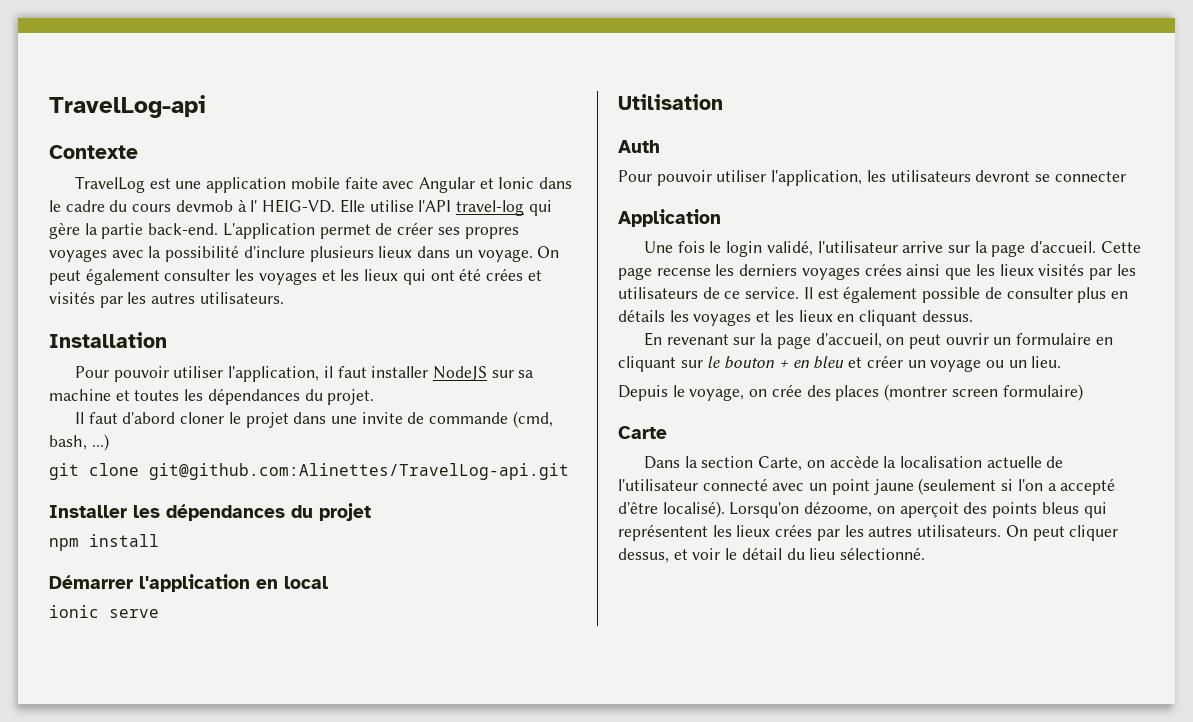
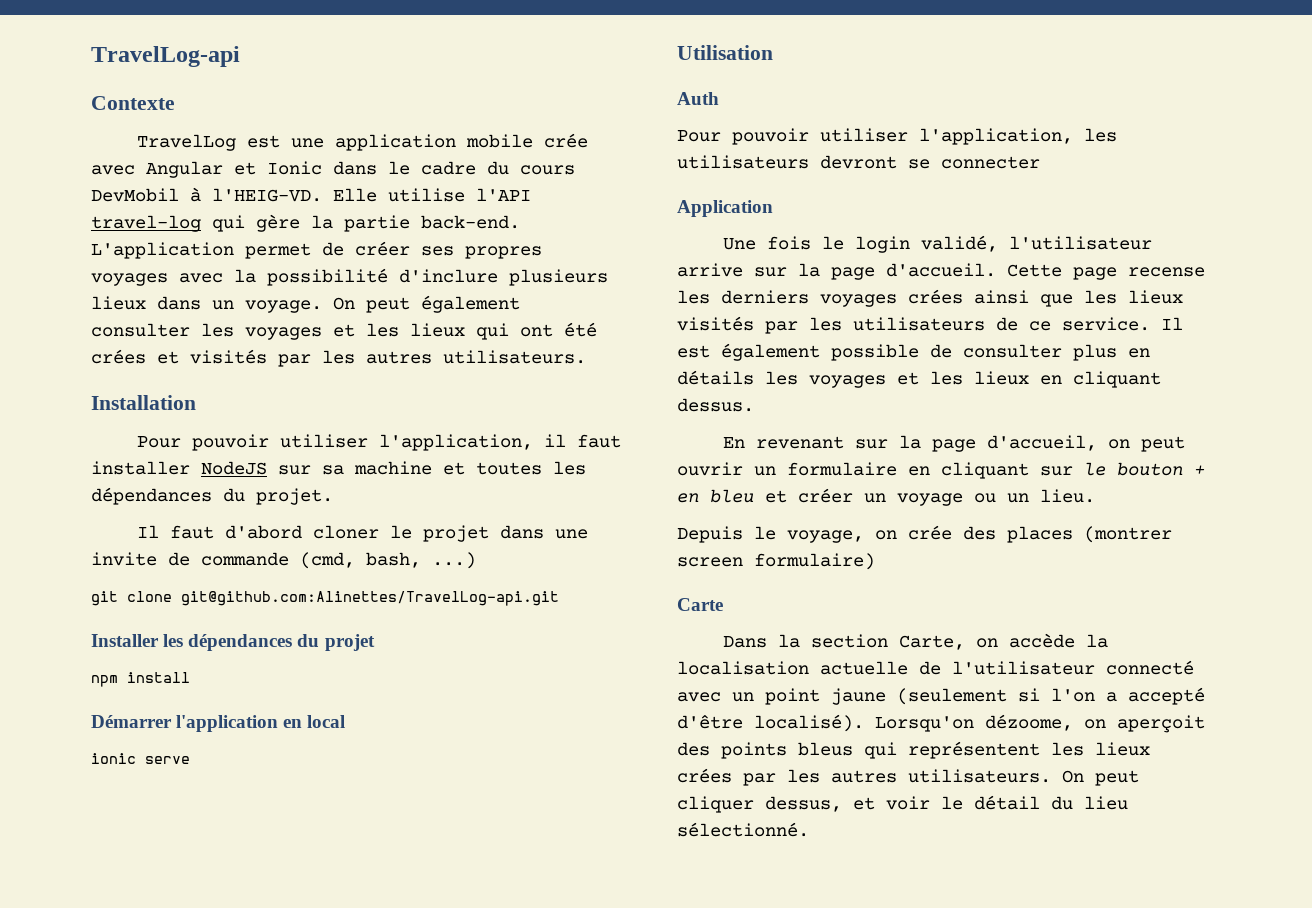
- TravelLog est une application mobile faite avec Angular et Ionic dans le cadre du cours devmob à l' HEIG-VD.
+ TravelLog est une application mobile crée avec Angular et Ionic dans le cadre du cours DevMobil à l'HEIG-VD.

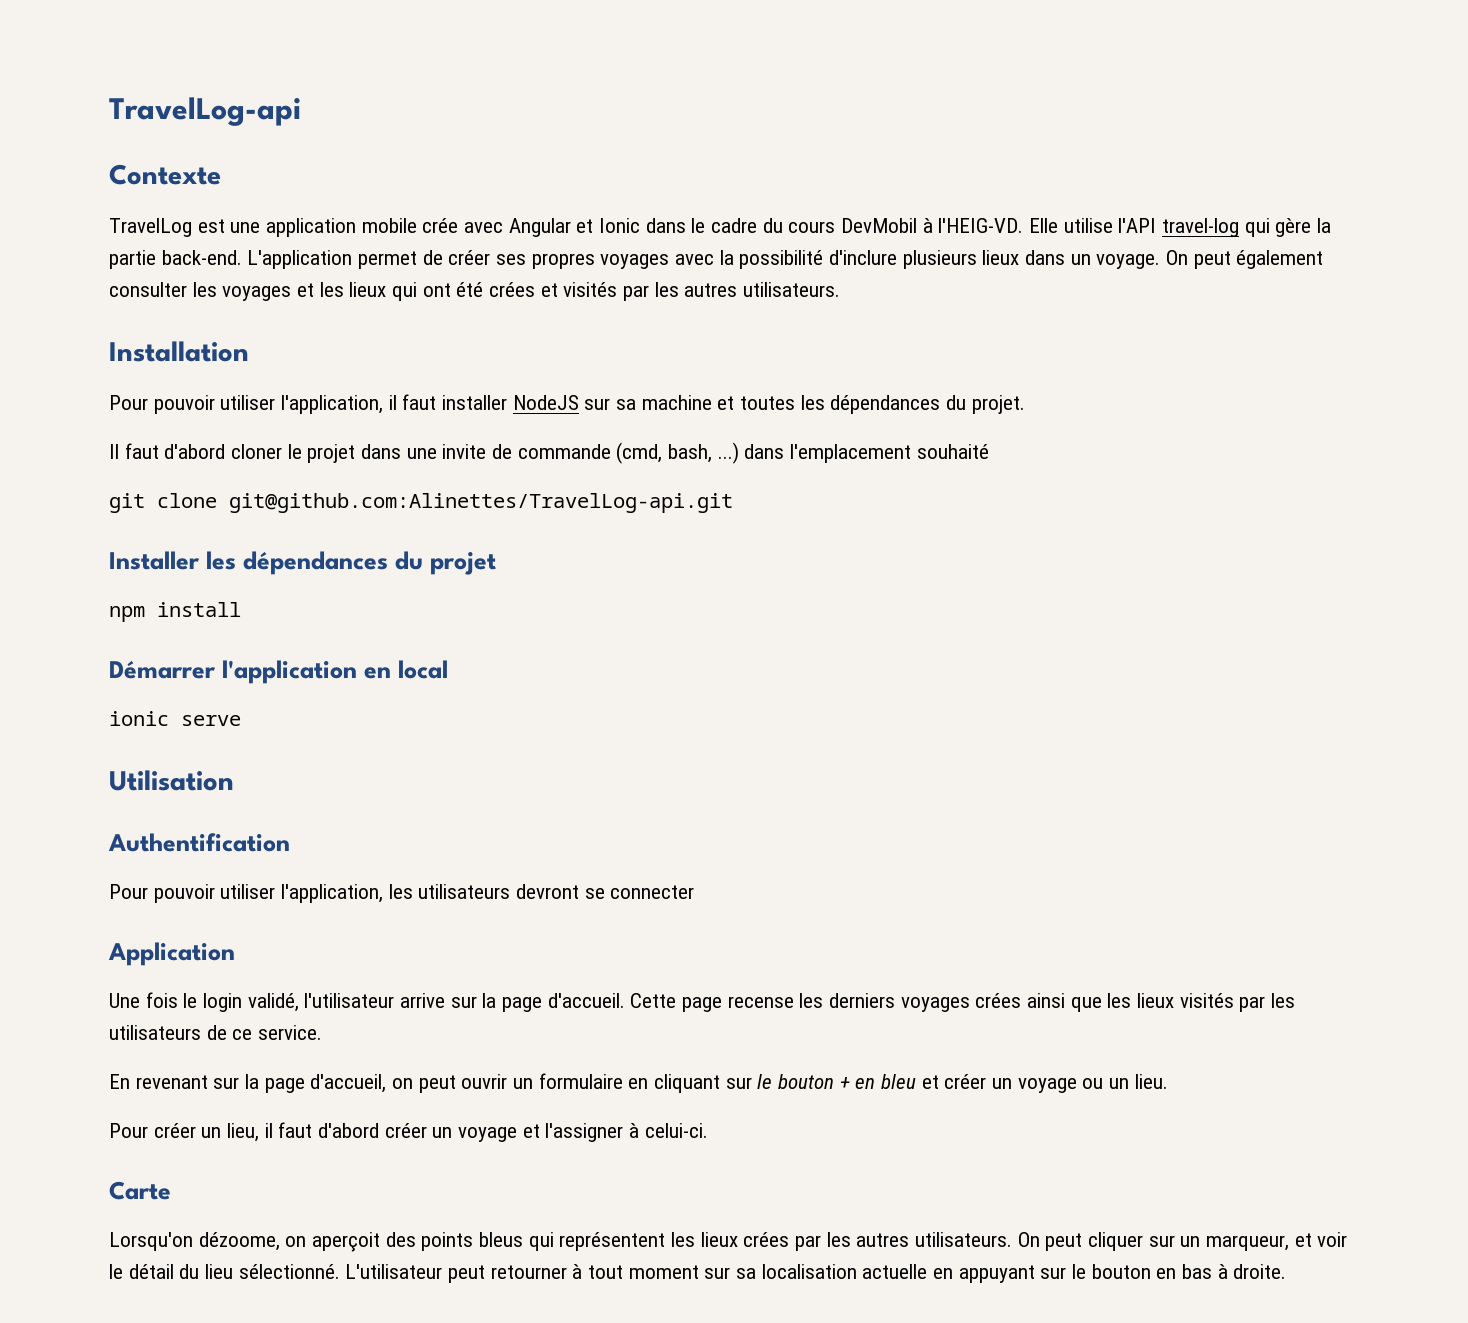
- Il faut d'abord cloner le projet dans une invite de commande (cmd, bash, ...)
+ Il faut d'abord cloner le projet dans une invite de commande (cmd, bash, ...) dans l'emplacement souhaité
- Auth
+ Authentification
- Il est également possible de consulter plus en détails les voyages et les lieux en cliquant dessus.
- Depuis le voyage, on crée des places (montrer screen formulaire)
+ Pour créer un lieu, il faut d'abord créer un voyage et l'assigner à celui-ci.
  Carte
- Dans la section Carte, on accède la localisation actuelle de l'utilisateur connecté avec un point jaune (seulement si l'on a accepté d'être localisé). Lorsqu'on dézoome, on aperçoit des points bleus qui représentent les lieux crées par les autres utilisateurs.
+ Lorsqu'on dézoome, on aperçoit des points bleus qui représentent les lieux crées par les autres utilisateurs.
- On peut cliquer dessus, et voir le détail du lieu sélectionné.
+ On peut cliquer sur un marqueur, et voir le détail du lieu sélectionné.
+ L'utilisateur peut retourner à tout moment sur sa localisation actuelle en appuyant sur le bouton en bas à droite.

